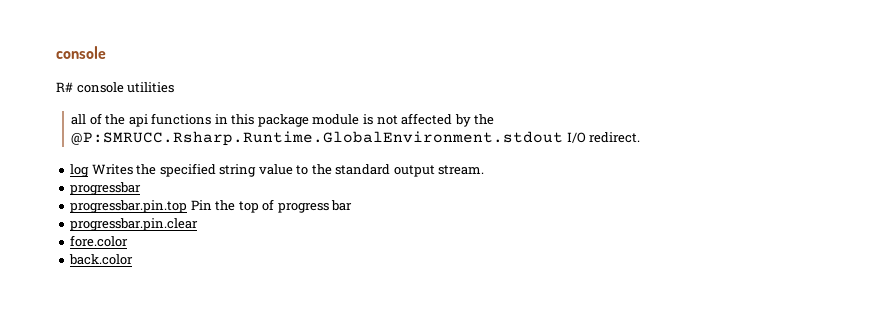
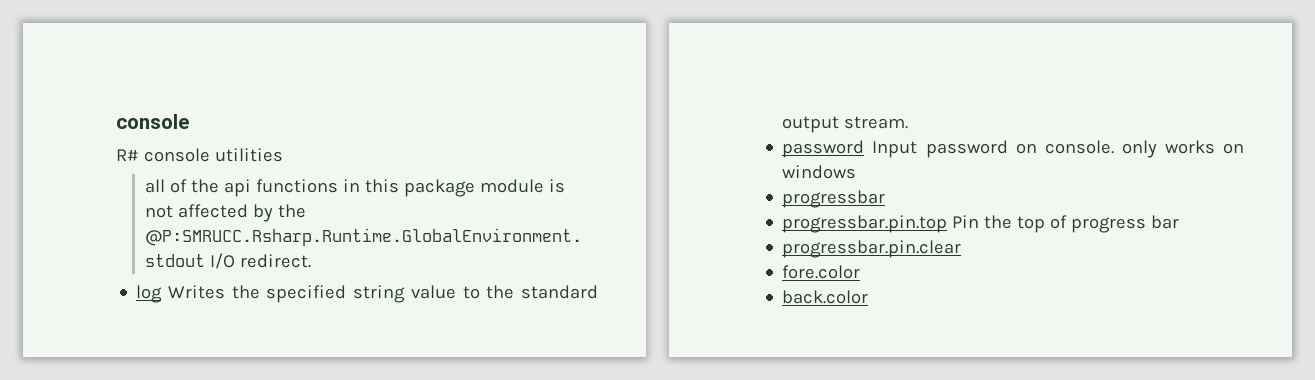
+ password Input password on console. only works on windows

